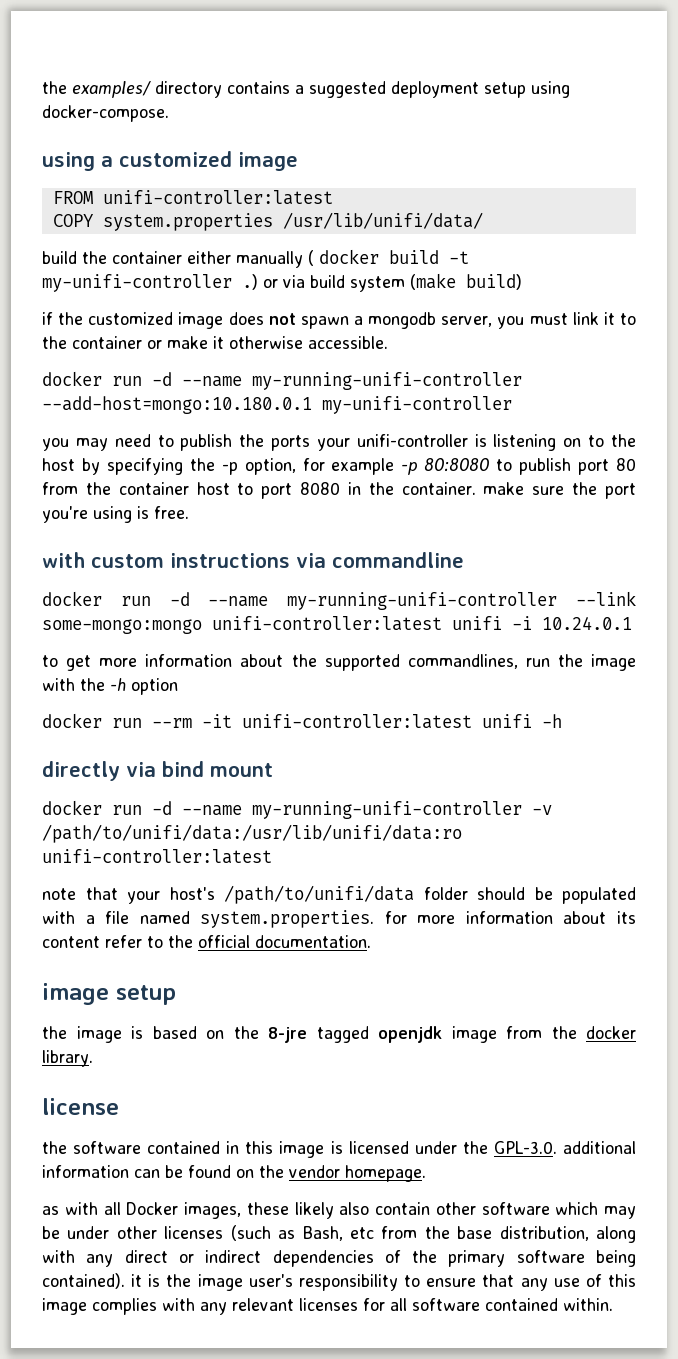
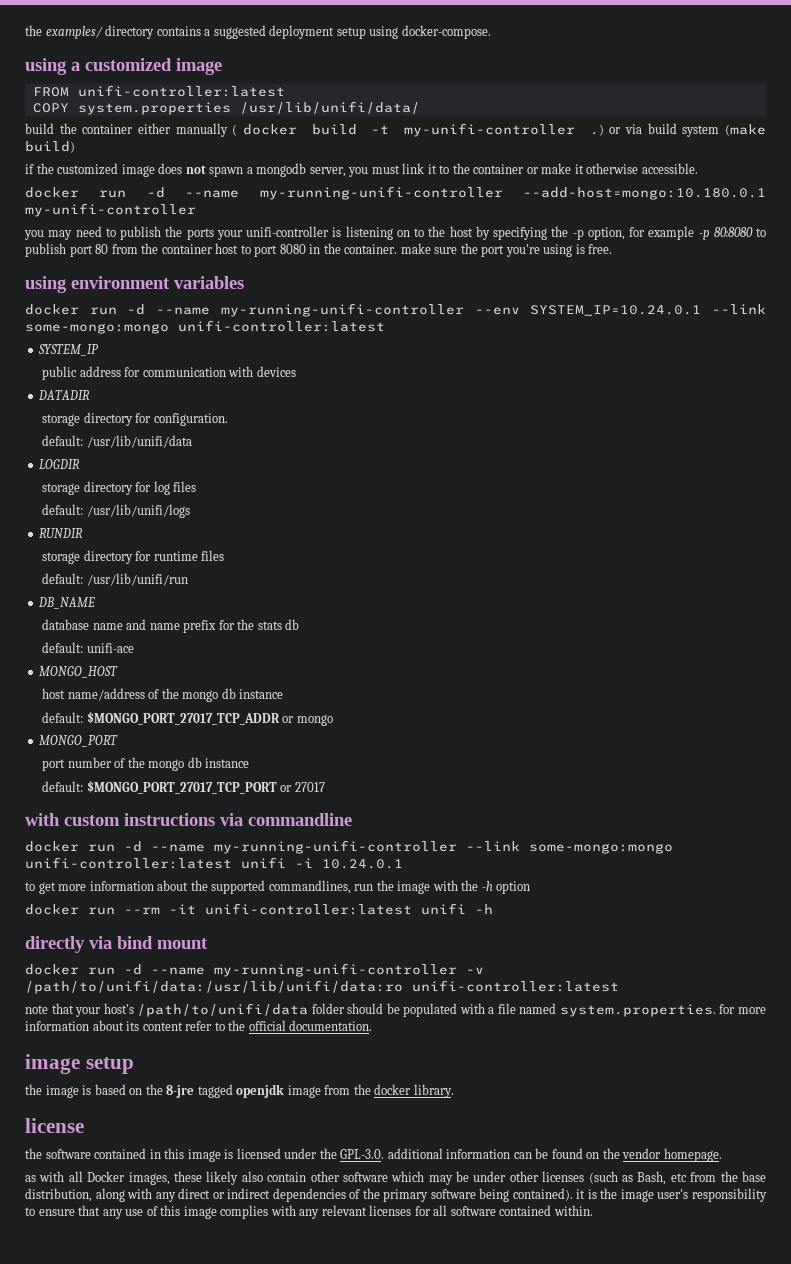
+ using environment variables
+ docker run -d --name my-running-unifi-controller --env SYSTEM_IP=10.24.0.1 --link some-mongo:mongo unifi-controller:latest
+ SYSTEM_IP
+ public address for communication with devices
+ DATADIR
+ storage directory for configuration.
+ default: /usr/lib/unifi/data
+ LOGDIR
+ storage directory for log files
+ default: /usr/lib/unifi/logs
+ RUNDIR
+ storage directory for runtime files
+ default: /usr/lib/unifi/run
+ DB_NAME
+ database name and name prefix for the stats db
+ default: unifi-ace
+ MONGO_HOST
+ host name/address of the mongo db instance
+ default: $MONGO_PORT_27017_TCP_ADDR or mongo
+ MONGO_PORT
+ port number of the mongo db instance
+ default: $MONGO_PORT_27017_TCP_PORT or 27017

